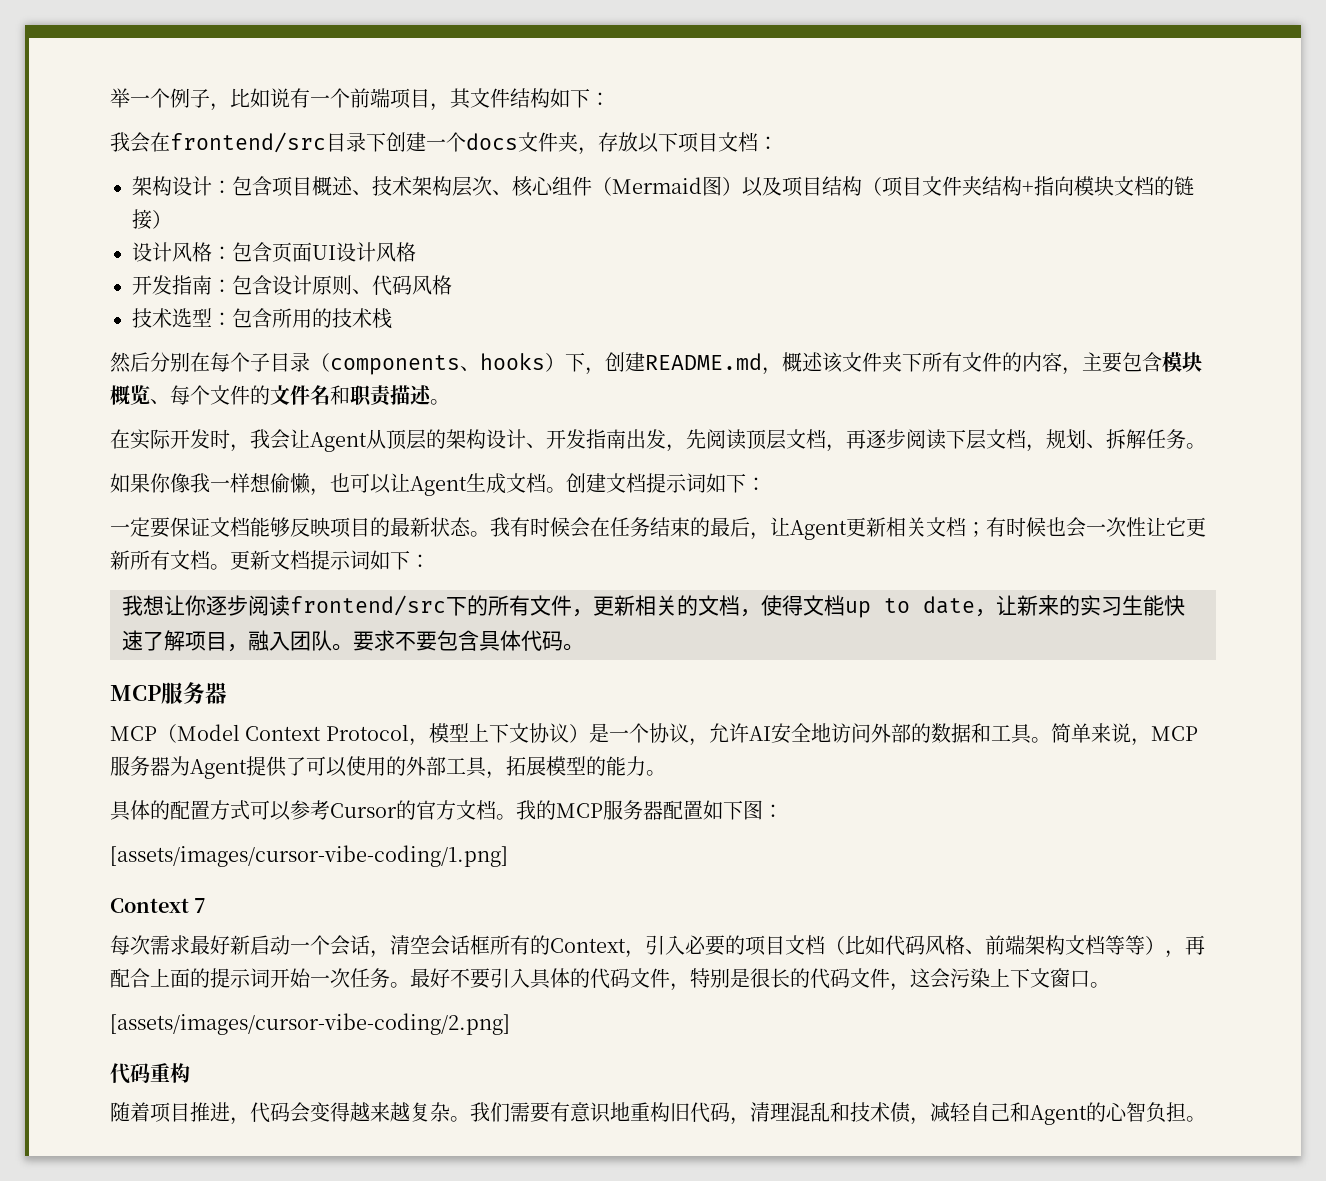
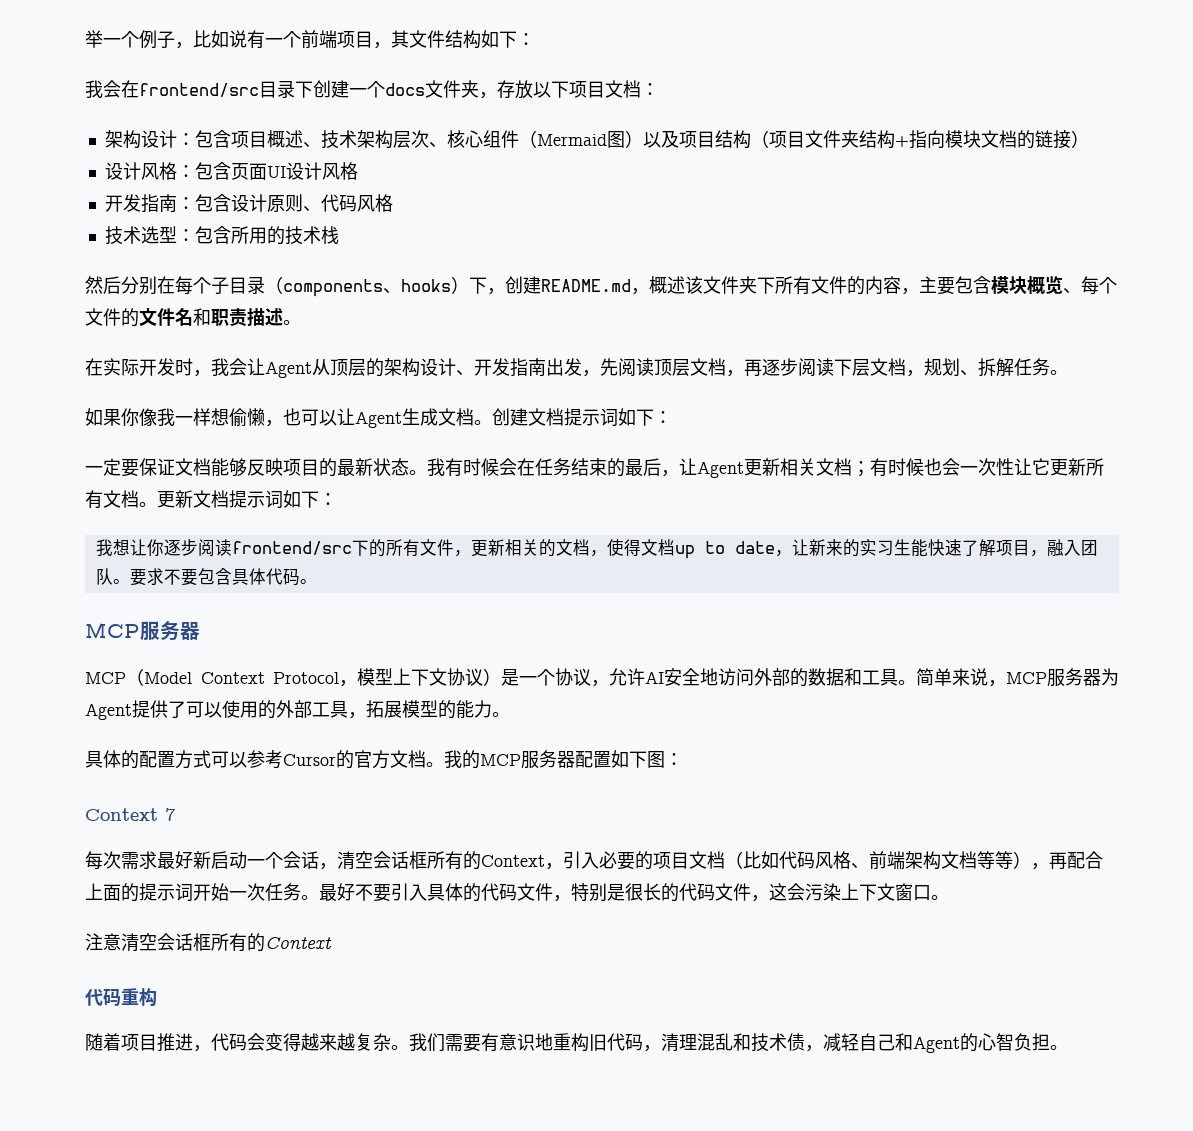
- [assets/images/cursor-vibe-coding/1.png]
- [assets/images/cursor-vibe-coding/2.png]
+ 注意清空会话框所有的Context

